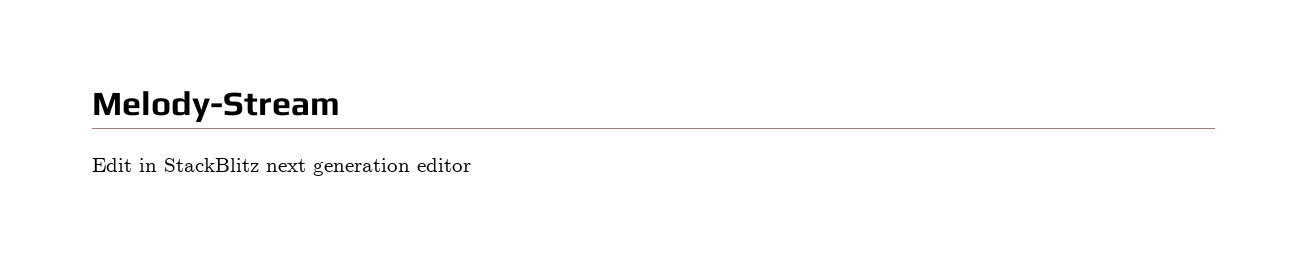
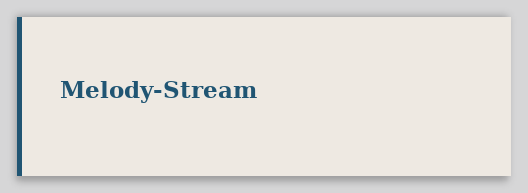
- Edit in StackBlitz next generation editor

